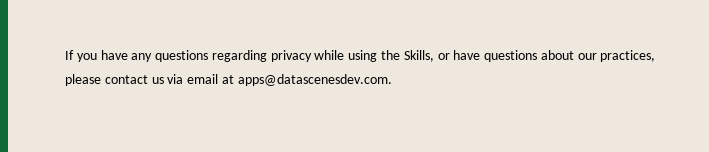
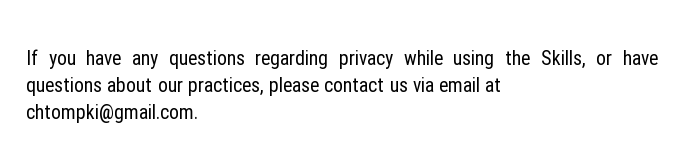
- If you have any questions regarding privacy while using the Skills, or have questions about our practices, please contact us via email at apps@datascenesdev.com.
+ If you have any questions regarding privacy while using the Skills, or have questions about our practices, please contact us via email at chtompki@gmail.com.

